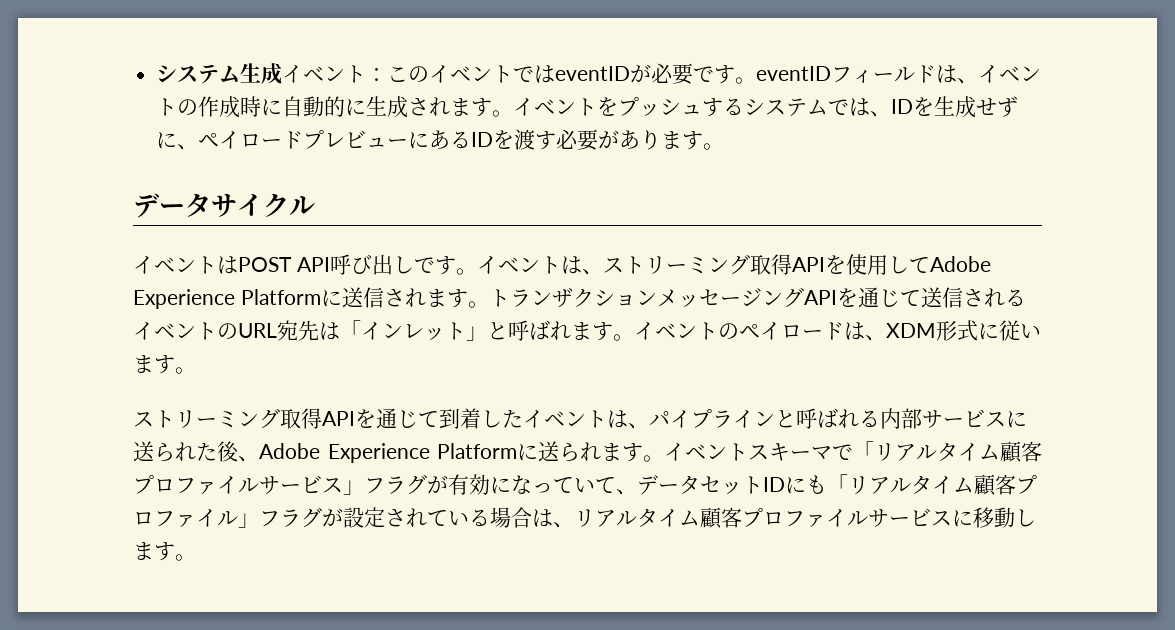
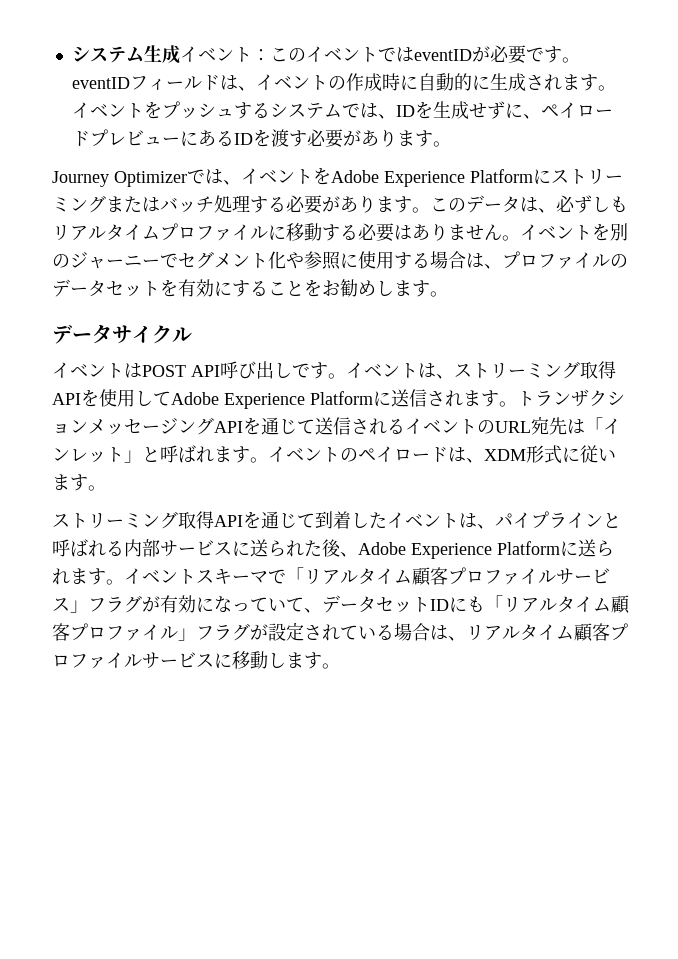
+ Journey Optimizerでは、イベントをAdobe Experience Platformにストリーミングまたはバッチ処理する必要があります。このデータは、必ずしもリアルタイムプロファイルに移動する必要はありません。イベントを別のジャーニーでセグメント化や参照に使用する場合は、プロファイルのデータセットを有効にすることをお勧めします。

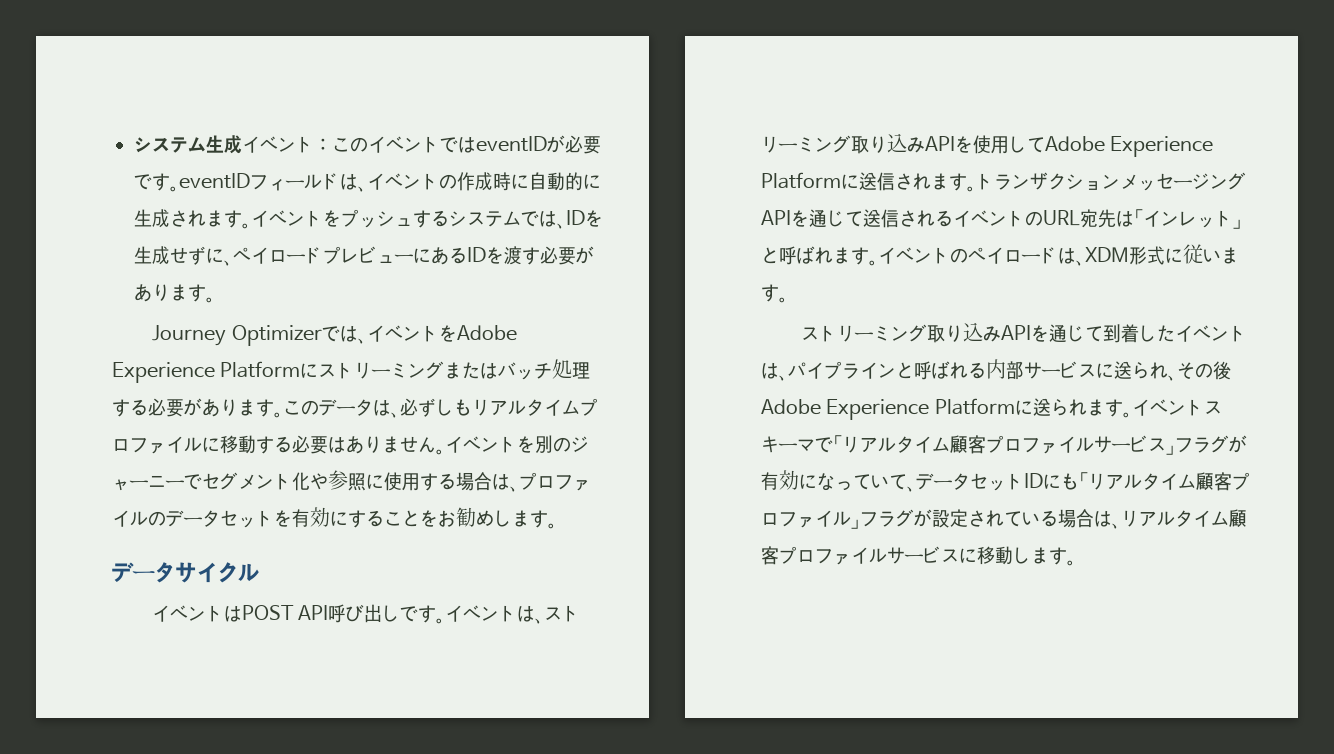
- イベントは、ストリーミング取得APIを使用してAdobe Experience Platformに送信されます。
+ イベントは、ストリーミング取り込みAPIを使用してAdobe Experience Platformに送信されます。
- ストリーミング取得APIを通じて到着したイベントは、パイプラインと呼ばれる内部サービスに送られた後、Adobe Experience Platformに送られます。
+ ストリーミング取り込みAPIを通じて到着したイベントは、パイプラインと呼ばれる内部サービスに送られ、その後Adobe Experience Platformに送られます。

